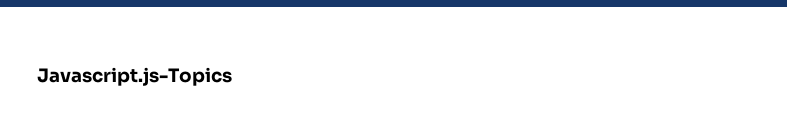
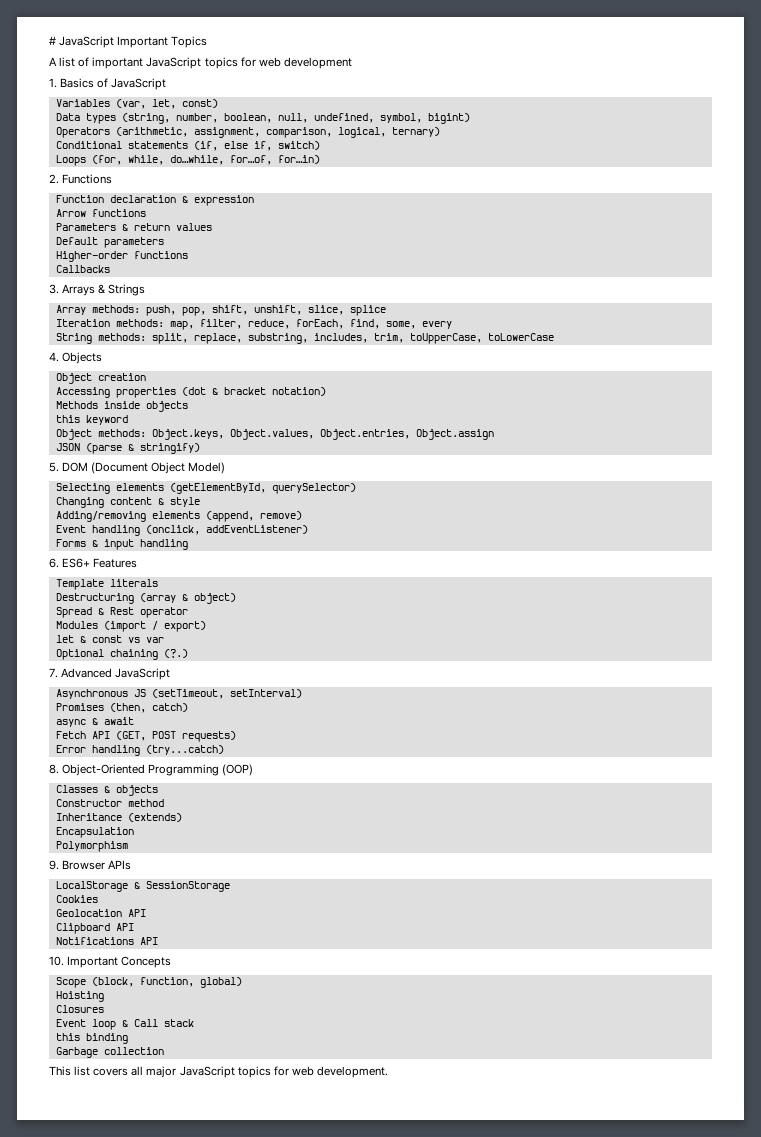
- Javascript.js-Topics
+ # JavaScript Important Topics
+ A list of important JavaScript topics for web development
+ 1. Basics of JavaScript
+ Variables (var, let, const)
+ Data types (string, number, boolean, null, undefined, symbol, bigint)
+ Operators (arithmetic, assignment, comparison, logical, ternary)
+ Conditional statements (if, else if, switch)
+ Loops (for, while, do…while, for…of, for…in)
+ 2. Functions
+ Function declaration & expression
+ Arrow functions
+ Parameters & return values
+ Default parameters
+ Higher-order functions
+ Callbacks
+ 3. Arrays & Strings
+ Array methods: push, pop, shift, unshift, slice, splice
+ Iteration methods: map, filter, reduce, forEach, find, some, every
+ String methods: split, replace, substring, includes, trim, toUpperCase, toLowerCase
+ 4. Objects
+ Object creation
+ Accessing properties (dot & bracket notation)
+ Methods inside objects
+ this keyword
+ Object methods: Object.keys, Object.values, Object.entries, Object.assign
+ JSON (parse & stringify)
+ 5. DOM (Document Object Model)
+ Selecting elements (getElementById, querySelector)
+ Changing content & style
+ Adding/removing elements (append, remove)
+ Event handling (onclick, addEventListener)
+ Forms & input handling
+ 6. ES6+ Features
+ Template literals
+ Destructuring (array & object)
+ Spread & Rest operator
+ Modules (import / export)
+ let & const vs var
+ Optional chaining (?.)
+ 7. Advanced JavaScript
+ Asynchronous JS (setTimeout, setInterval)
+ Promises (then, catch)
+ async & await
+ Fetch API (GET, POST requests)
+ Error handling (try...catch)
+ 8. Object-Oriented Programming (OOP)
+ Classes & objects
+ Constructor method
+ Inheritance (extends)
+ Encapsulation
+ Polymorphism
+ 9. Browser APIs
+ LocalStorage & SessionStorage
+ Cookies
+ Geolocation API
+ Clipboard API
+ Notifications API
+ 10. Important Concepts
+ Scope (block, function, global)
+ Hoisting
+ Closures
+ Event loop & Call stack
+ this binding
+ Garbage collection
+ This list covers all major JavaScript topics for web development.

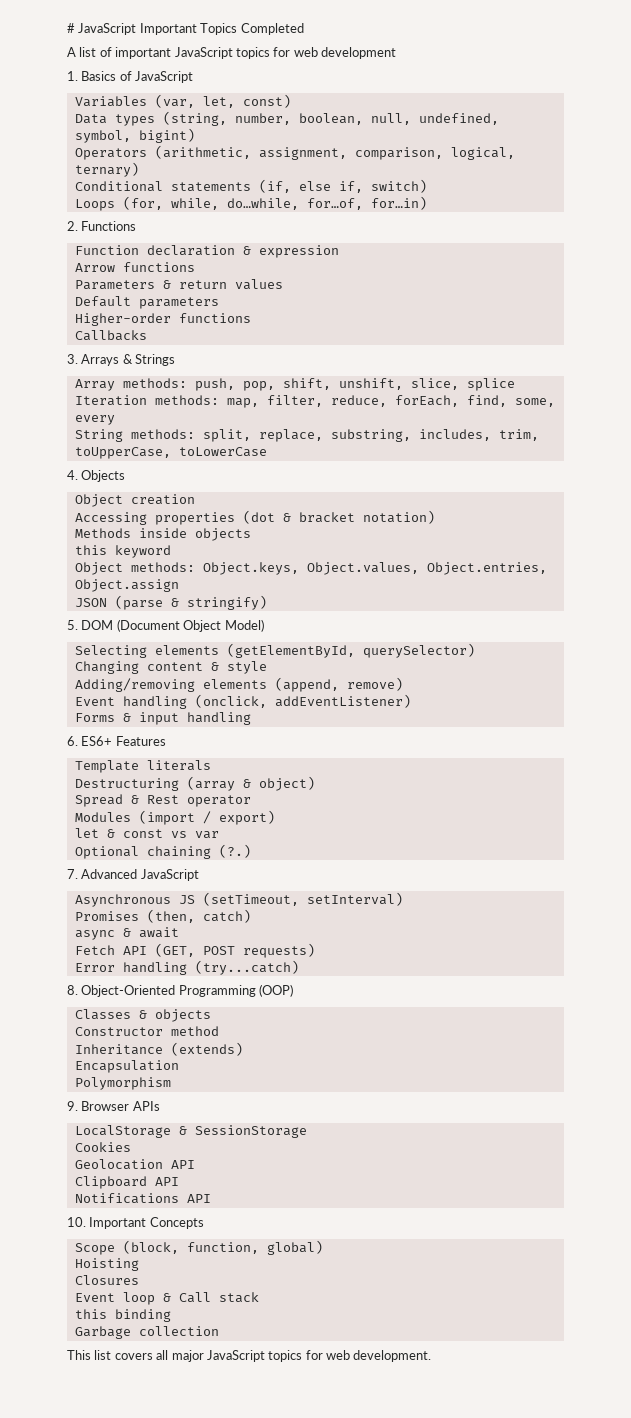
- # JavaScript Important Topics
+ # JavaScript Important Topics Completed

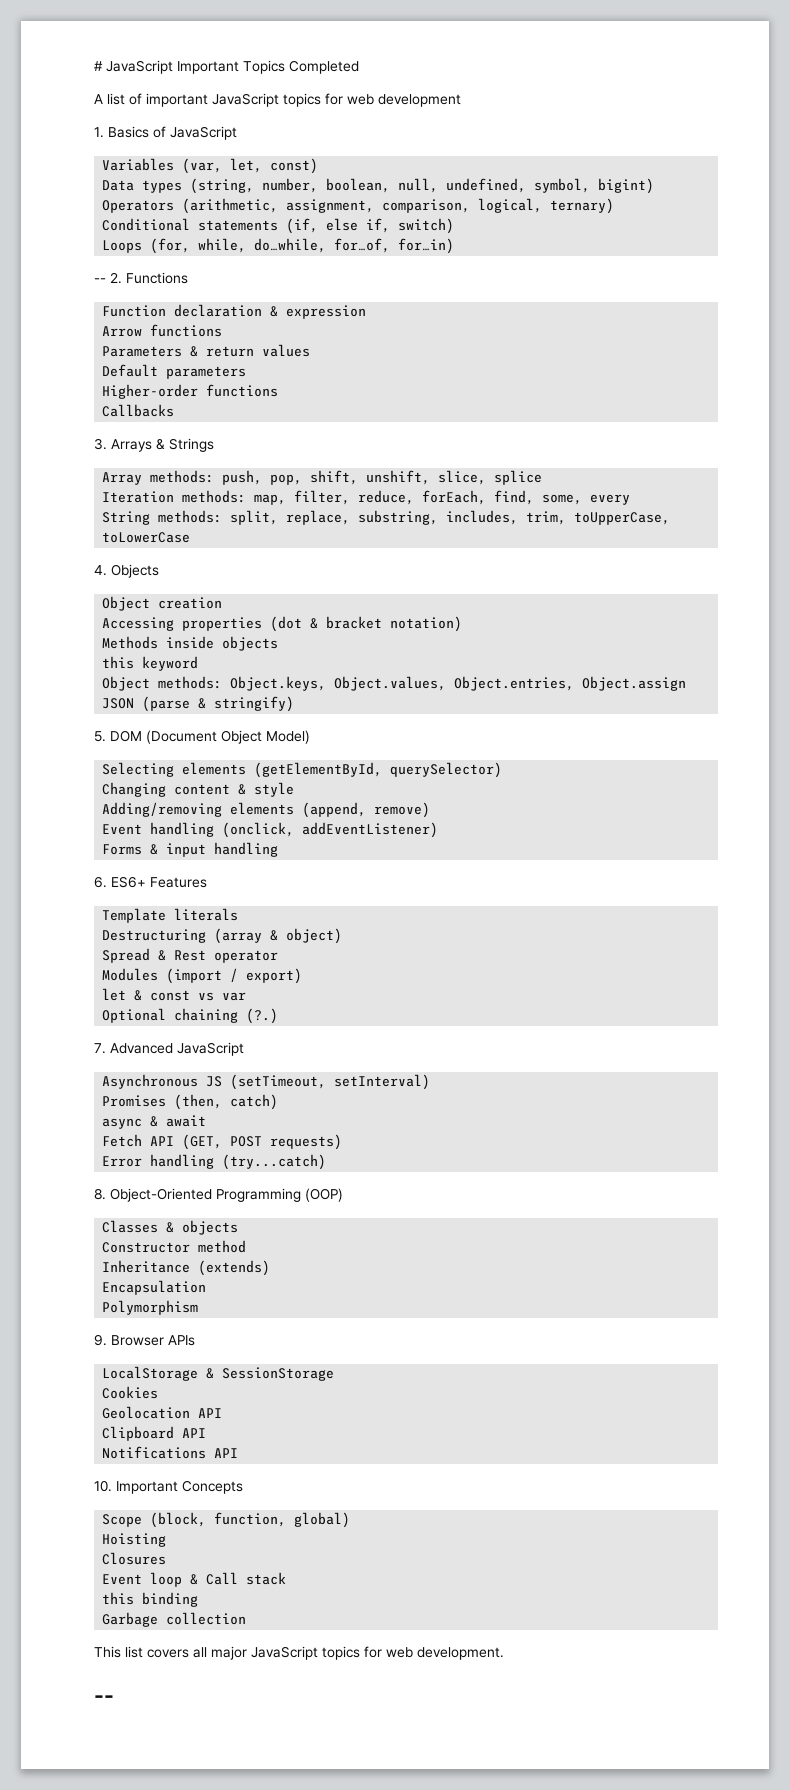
- 2. Functions
+ -- 2. Functions
  This list covers all major JavaScript topics for web development.
+ --

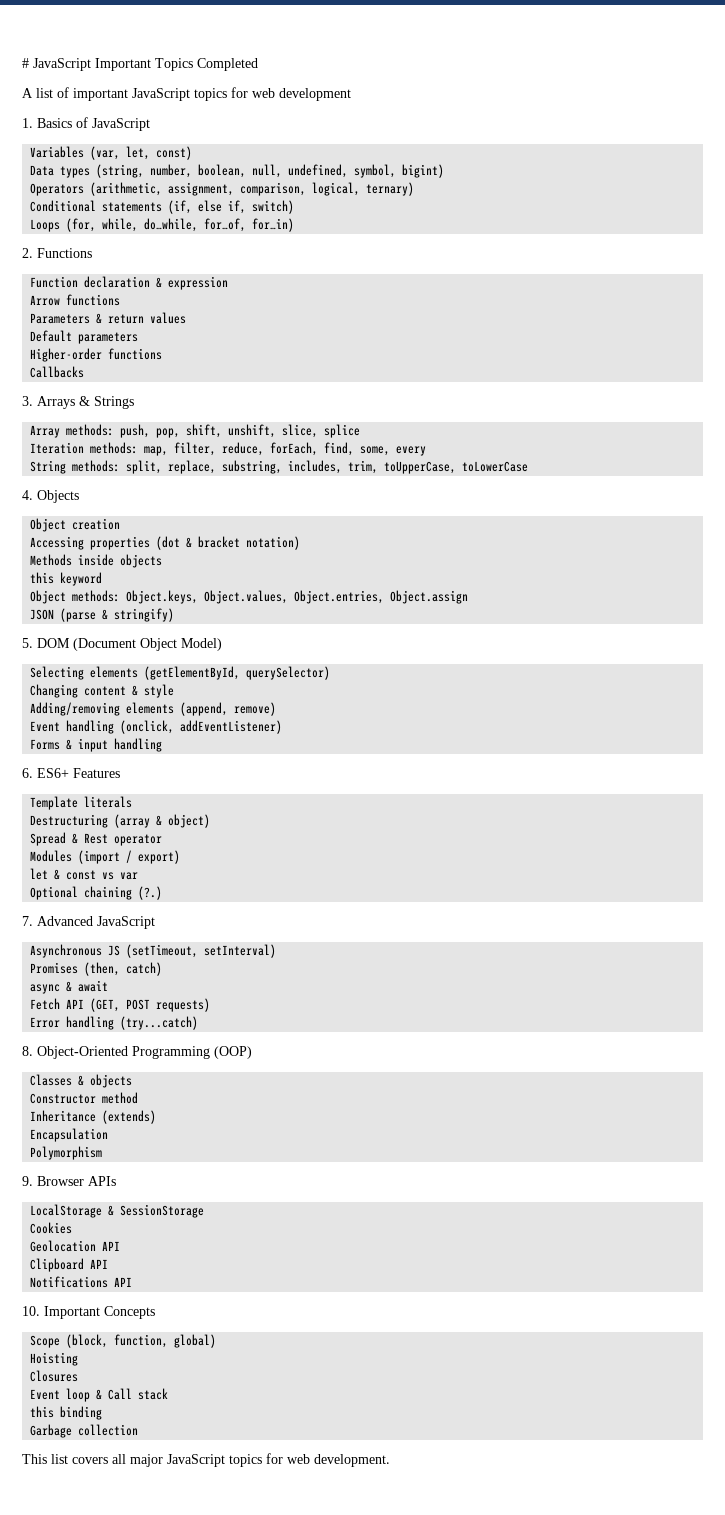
- -- 2. Functions
+ 2. Functions
  This list covers all major JavaScript topics for web development.
- --

